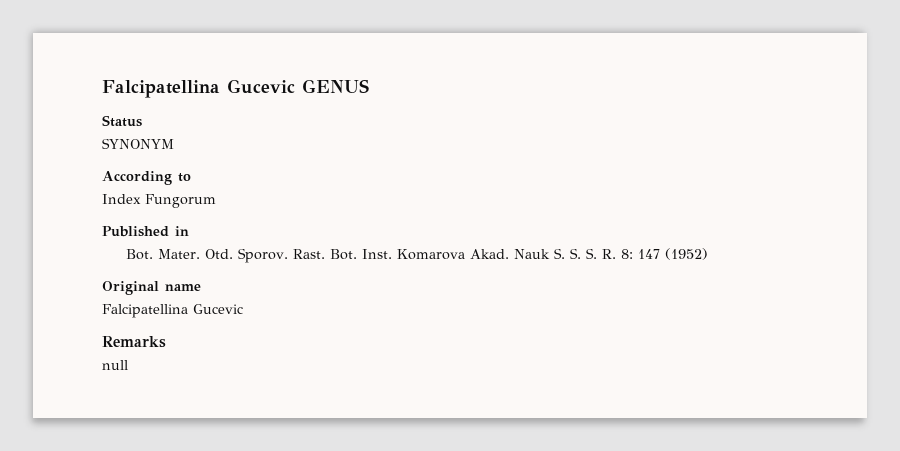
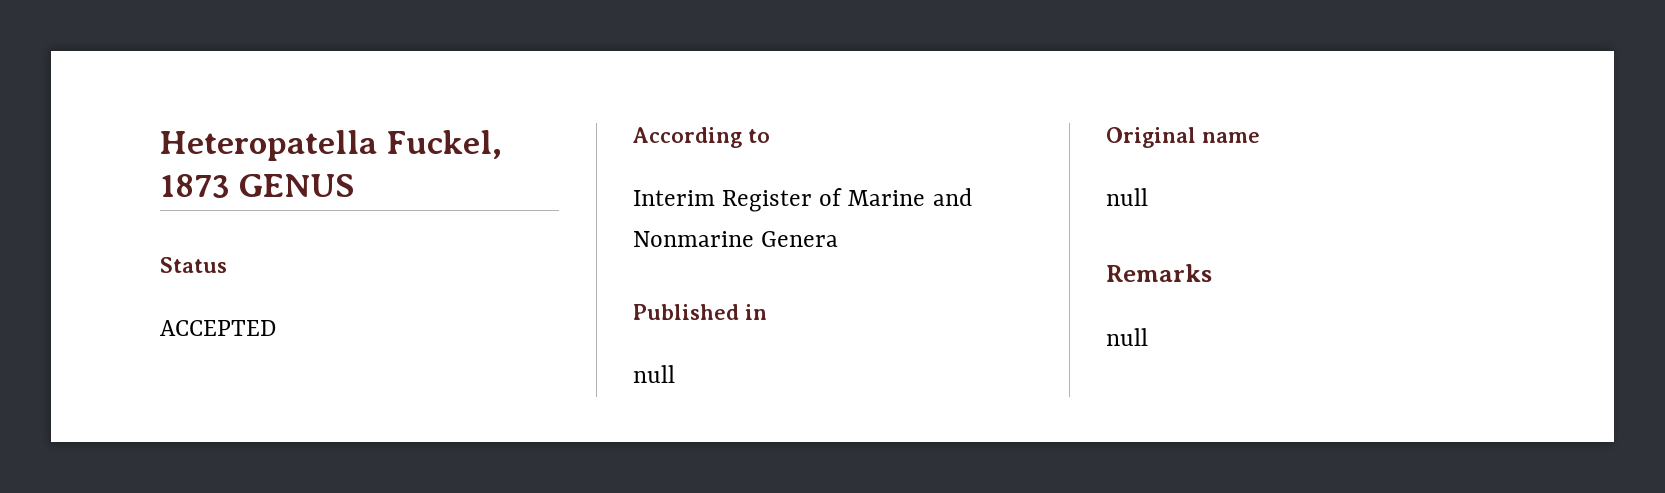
- Falcipatellina Gucevic GENUS
+ Heteropatella Fuckel, 1873 GENUS
- SYNONYM
+ ACCEPTED
- Index Fungorum
+ Interim Register of Marine and Nonmarine Genera
  Published in
- Bot. Mater. Otd. Sporov. Rast. Bot. Inst. Komarova Akad. Nauk S. S. S. R. 8: 147 (1952)
+ null
  Original name
- Falcipatellina Gucevic
+ null

